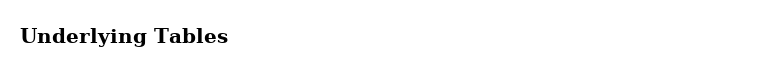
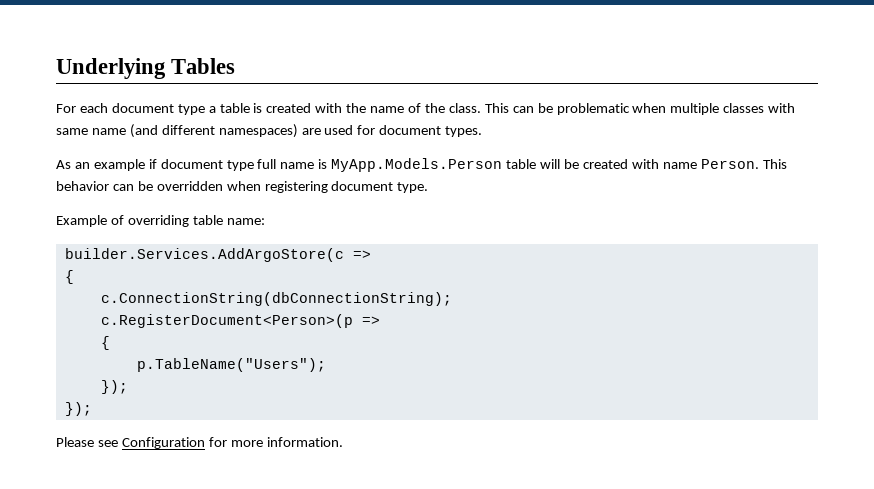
+ For each document type a table is created with the name of the class. This can be problematic when multiple classes with same name (and different namespaces) are used for document types.
+ As an example if document type full name is MyApp.Models.Person table will be created with name Person. This behavior can be overridden when registering document type.
+ Example of overriding table name:
+ builder.Services.AddArgoStore(c =>
+ {
+ c.ConnectionString(dbConnectionString);
+ c.RegisterDocument<Person>(p =>
+ {
+ p.TableName("Users");
+ });
+ });
+ Please see Configuration for more information.

